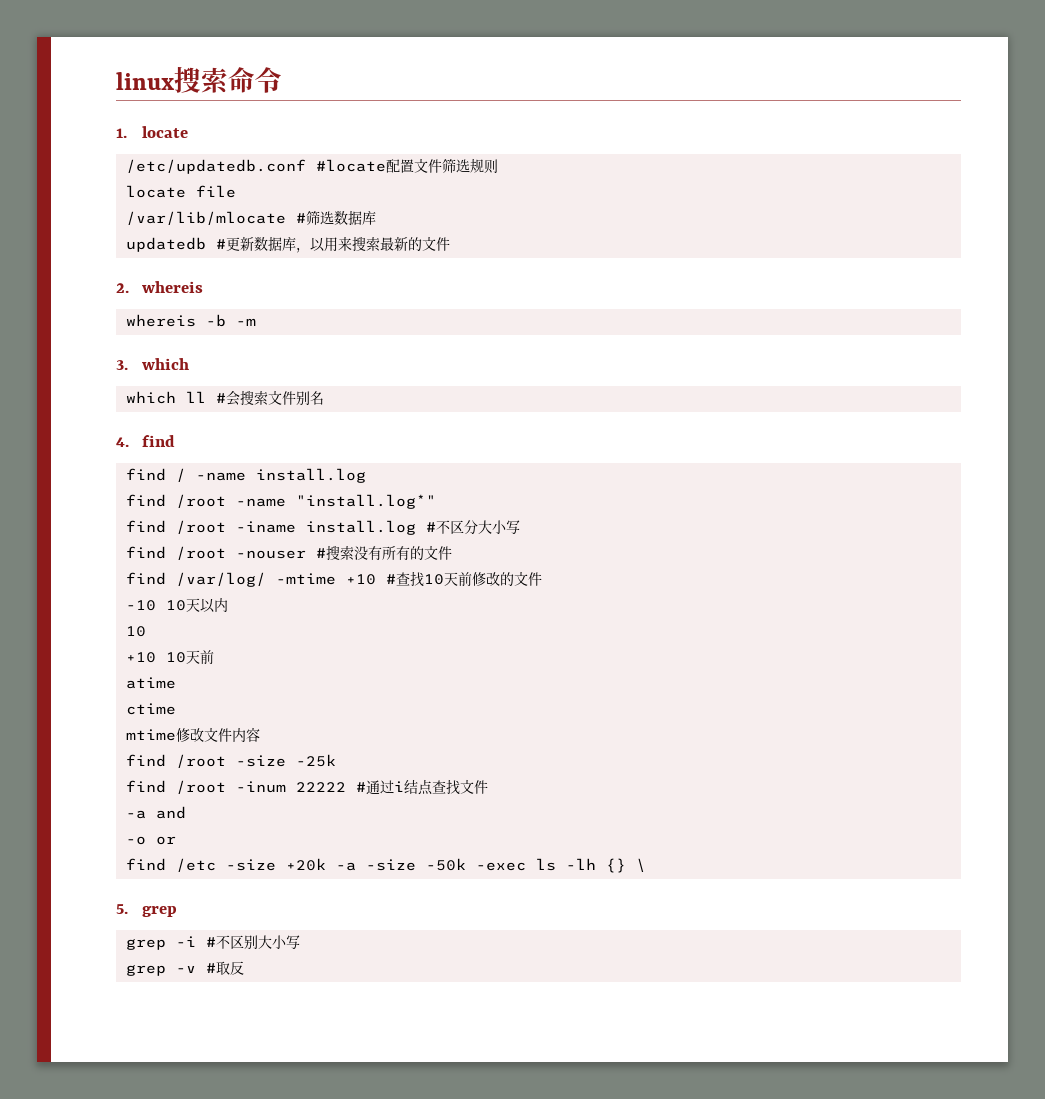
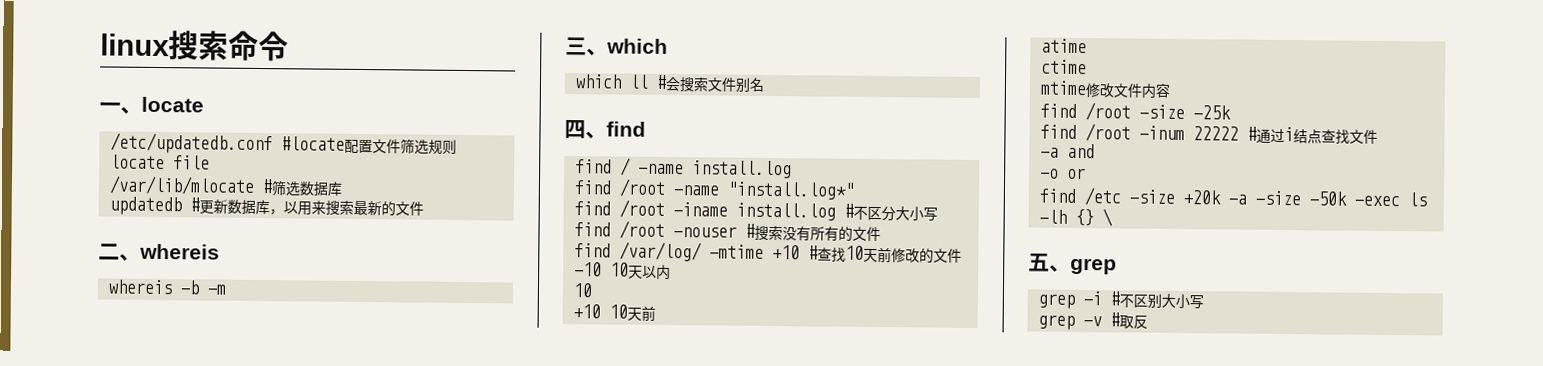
- 1. locate
+ 一、locate
- 2. whereis
+ 二、whereis
- 3. which
+ 三、which
- 4. find
+ 四、find
- 5. grep
+ 五、grep

